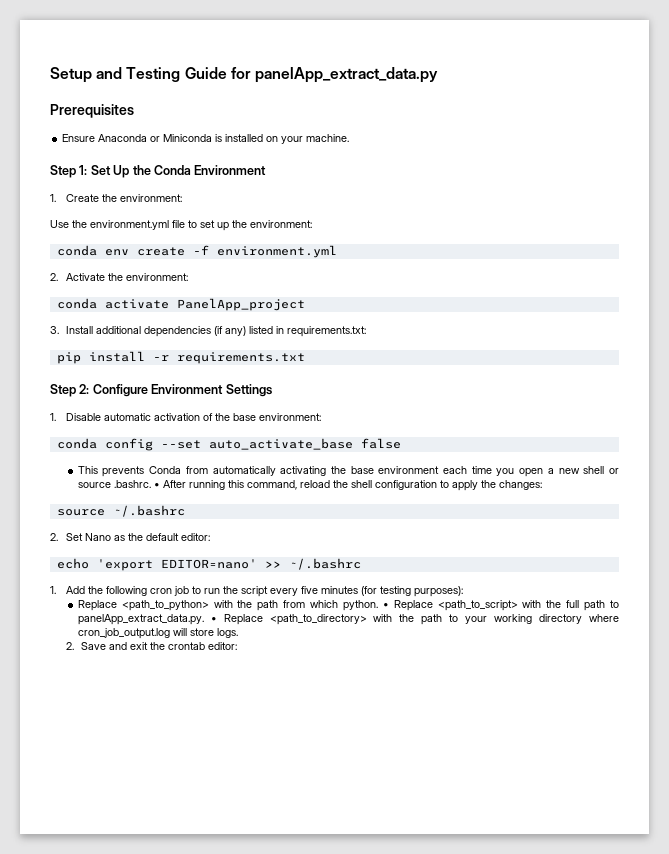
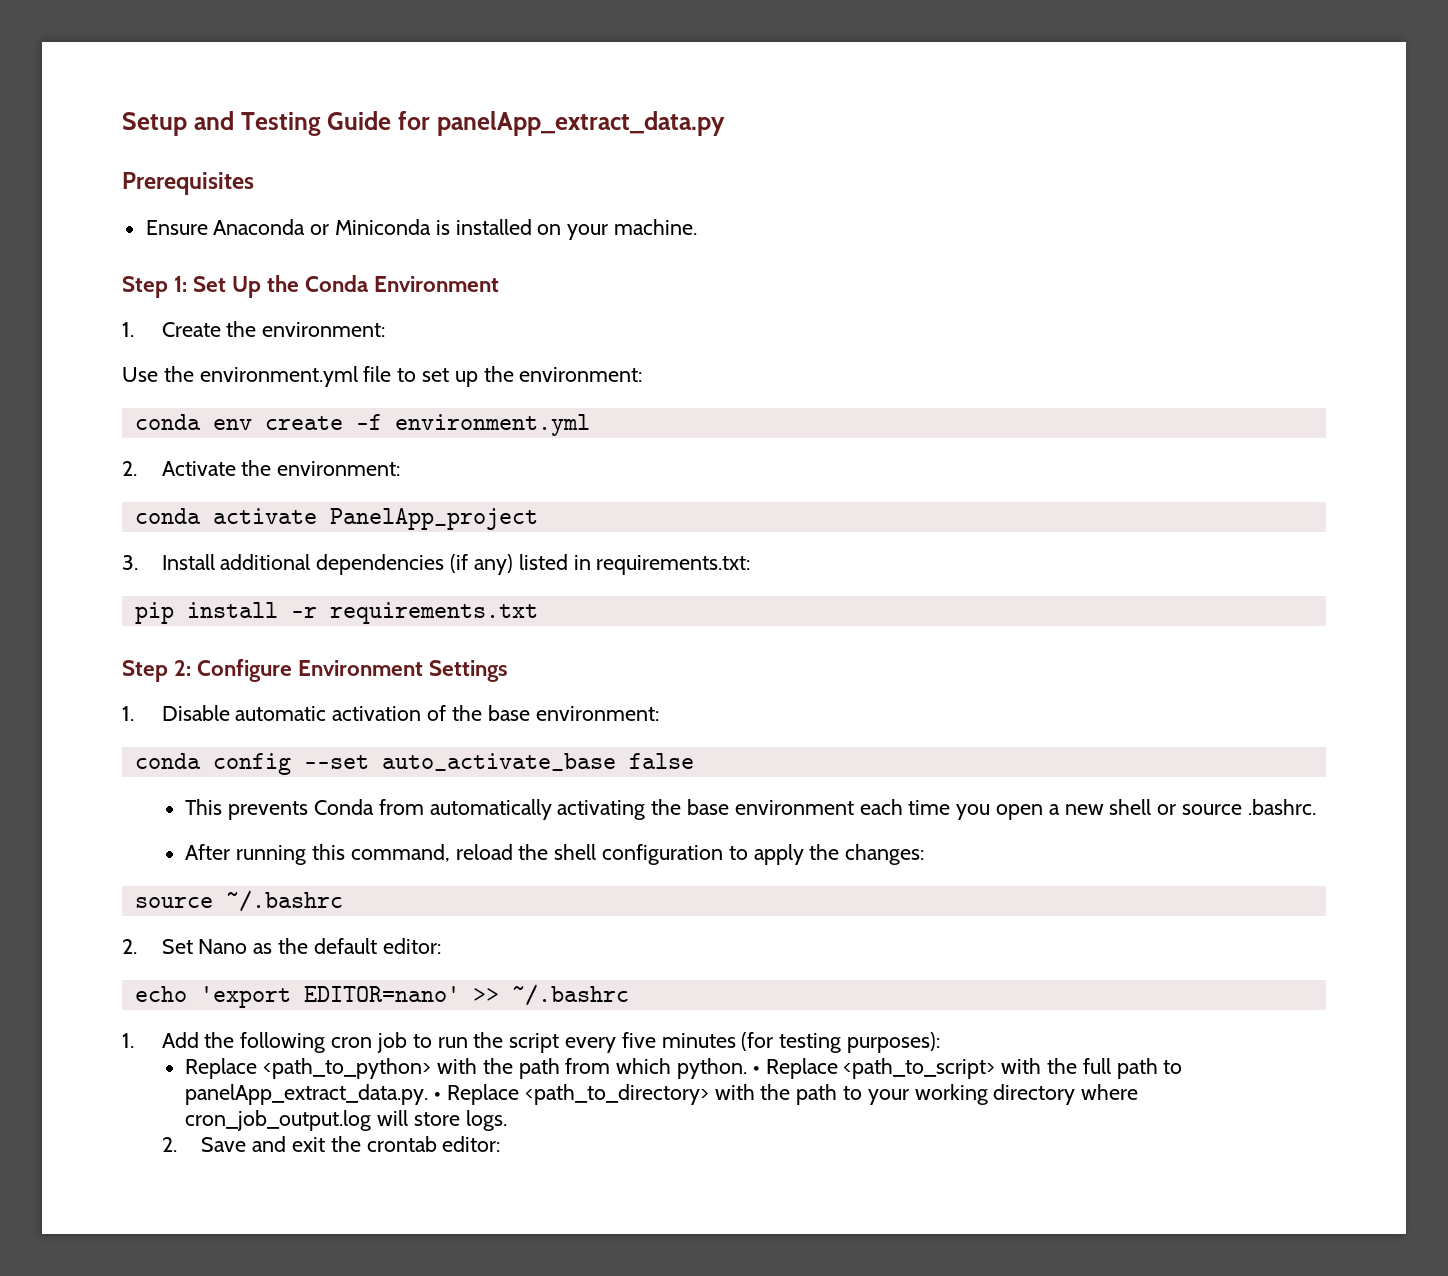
- This prevents Conda from automatically activating the base environment each time you open a new shell or source .bashrc. • After running this command, reload the shell configuration to apply the changes:
+ This prevents Conda from automatically activating the base environment each time you open a new shell or source .bashrc.
+ After running this command, reload the shell configuration to apply the changes:

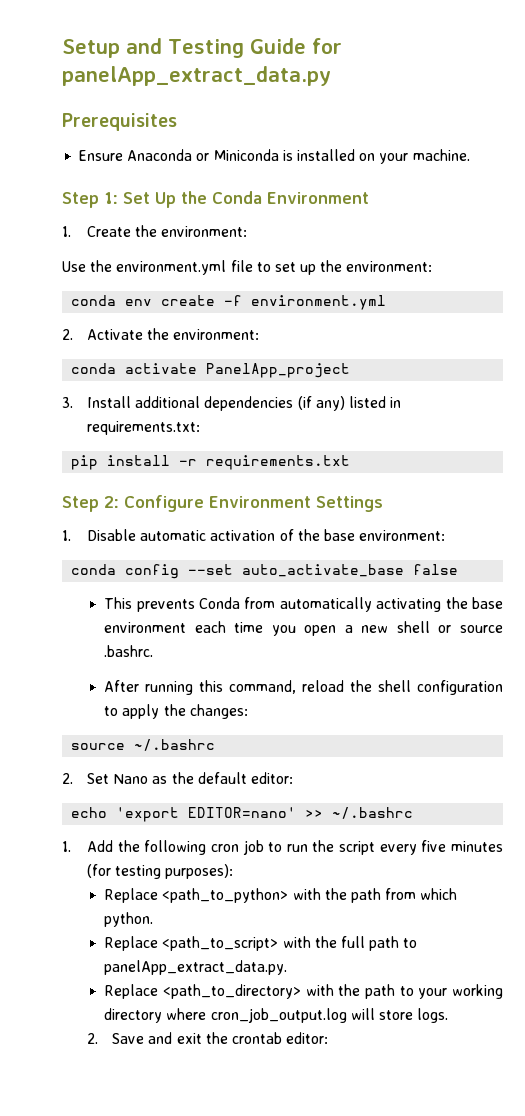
- Replace <path_to_python> with the path from which python. • Replace <path_to_script> with the full path to panelApp_extract_data.py. • Replace <path_to_directory> with the path to your working directory where cron_job_output.log will store logs.
+ Replace <path_to_python> with the path from which python.
+ Replace <path_to_script> with the full path to panelApp_extract_data.py.
+ Replace <path_to_directory> with the path to your working directory where cron_job_output.log will store logs.

